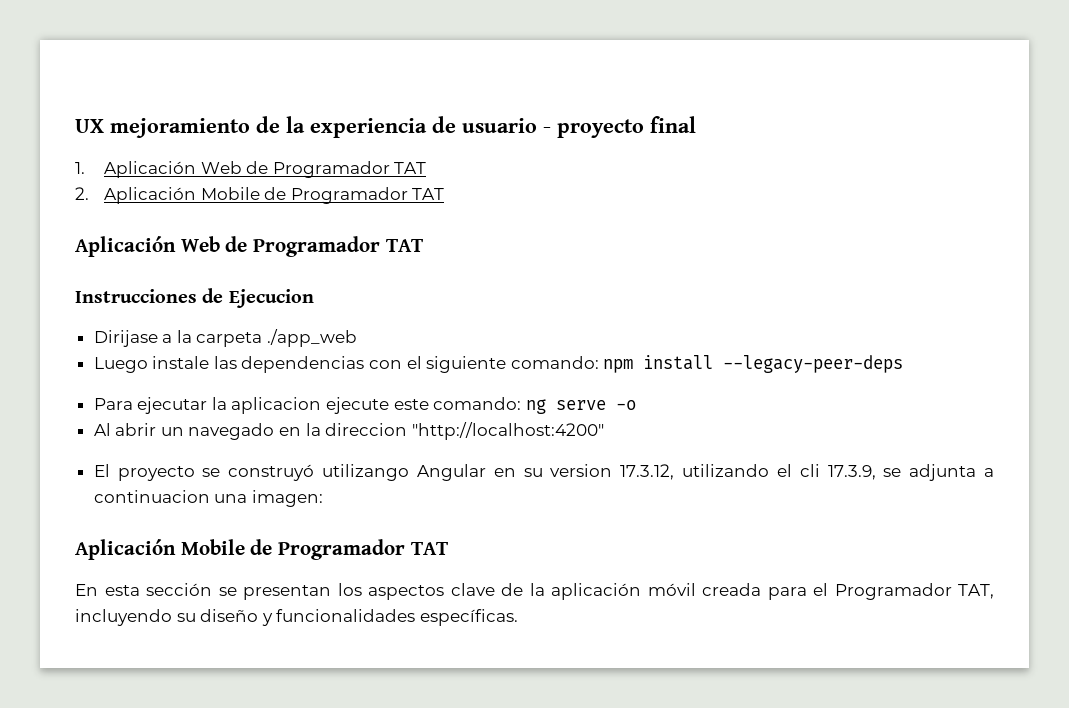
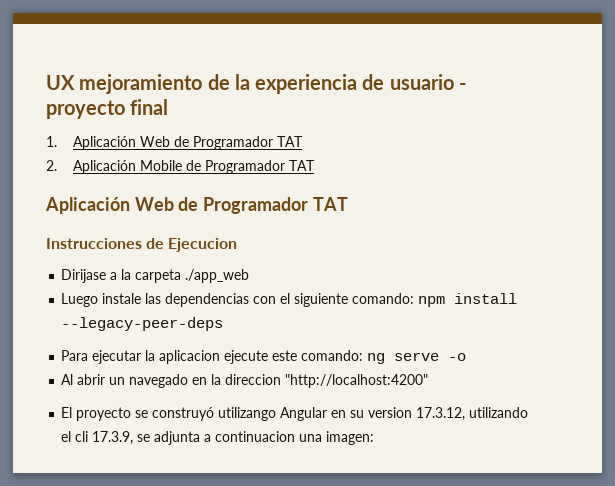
  El proyecto se construyó utilizango Angular en su version 17.3.12, utilizando el cli 17.3.9, se adjunta a continuacion una imagen:
- Aplicación Mobile de Programador TAT
- En esta sección se presentan los aspectos clave de la aplicación móvil creada para el Programador TAT, incluyendo su diseño y funcionalidades específicas.

